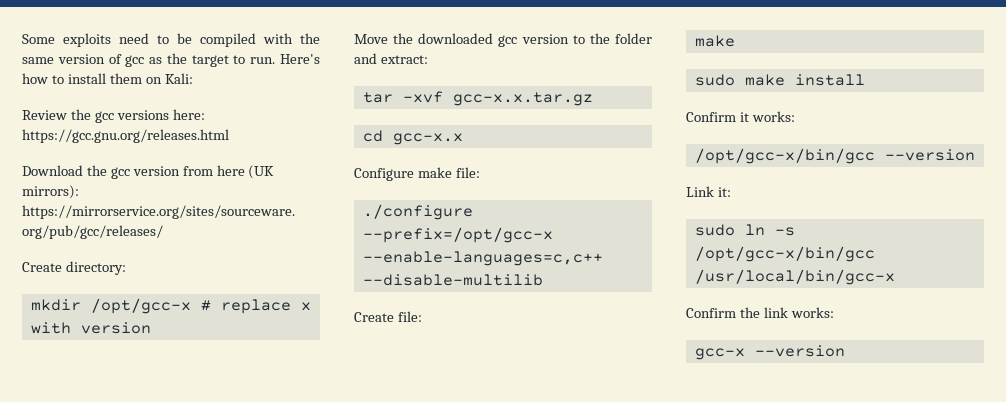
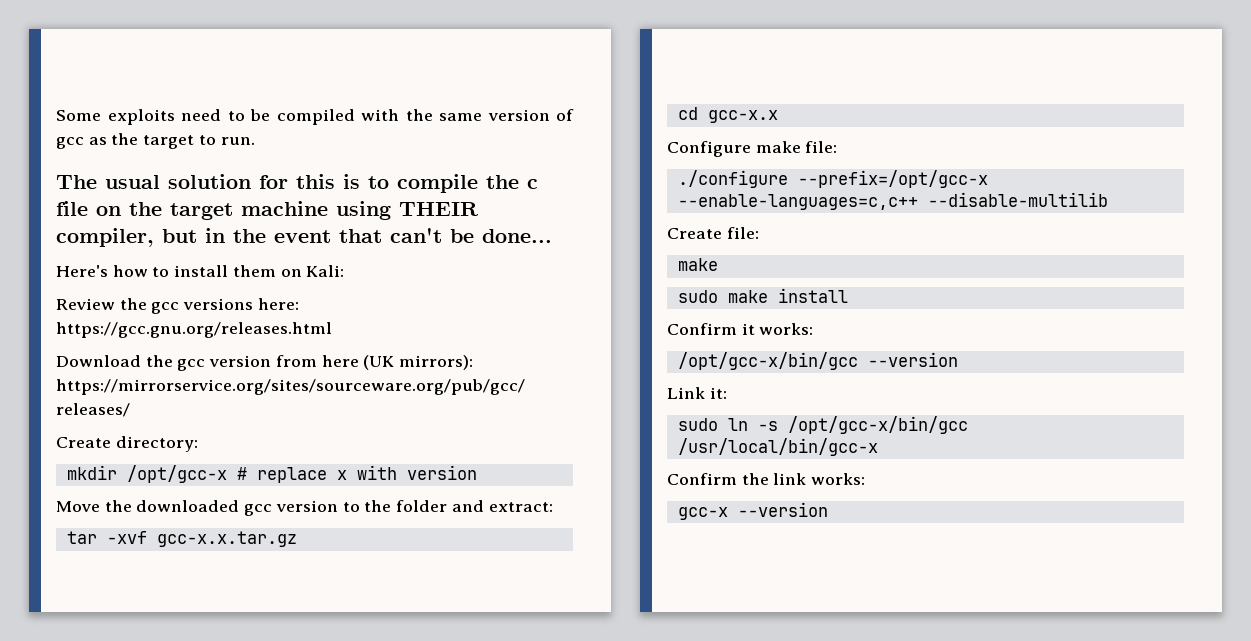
- Some exploits need to be compiled with the same version of gcc as the target to run. Here's how to install them on Kali:
+ Some exploits need to be compiled with the same version of gcc as the target to run.
+ The usual solution for this is to compile the c file on the target machine using THEIR compiler, but in the event that can't be done...
+ Here's how to install them on Kali:

